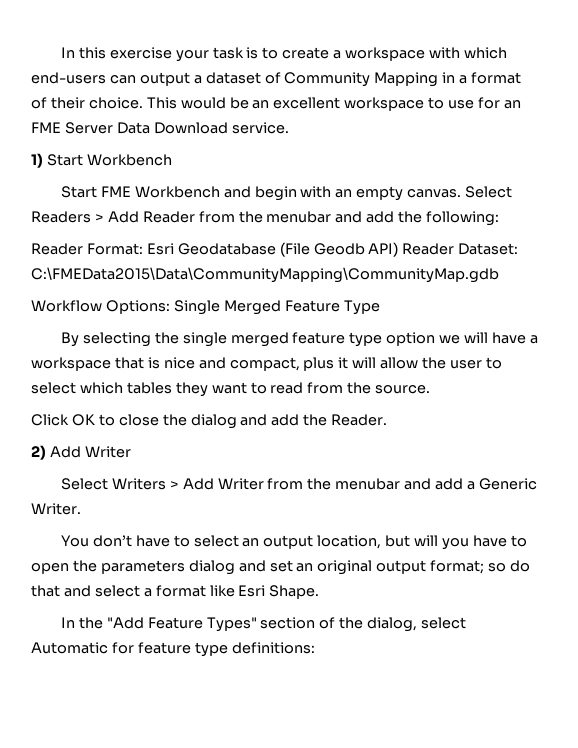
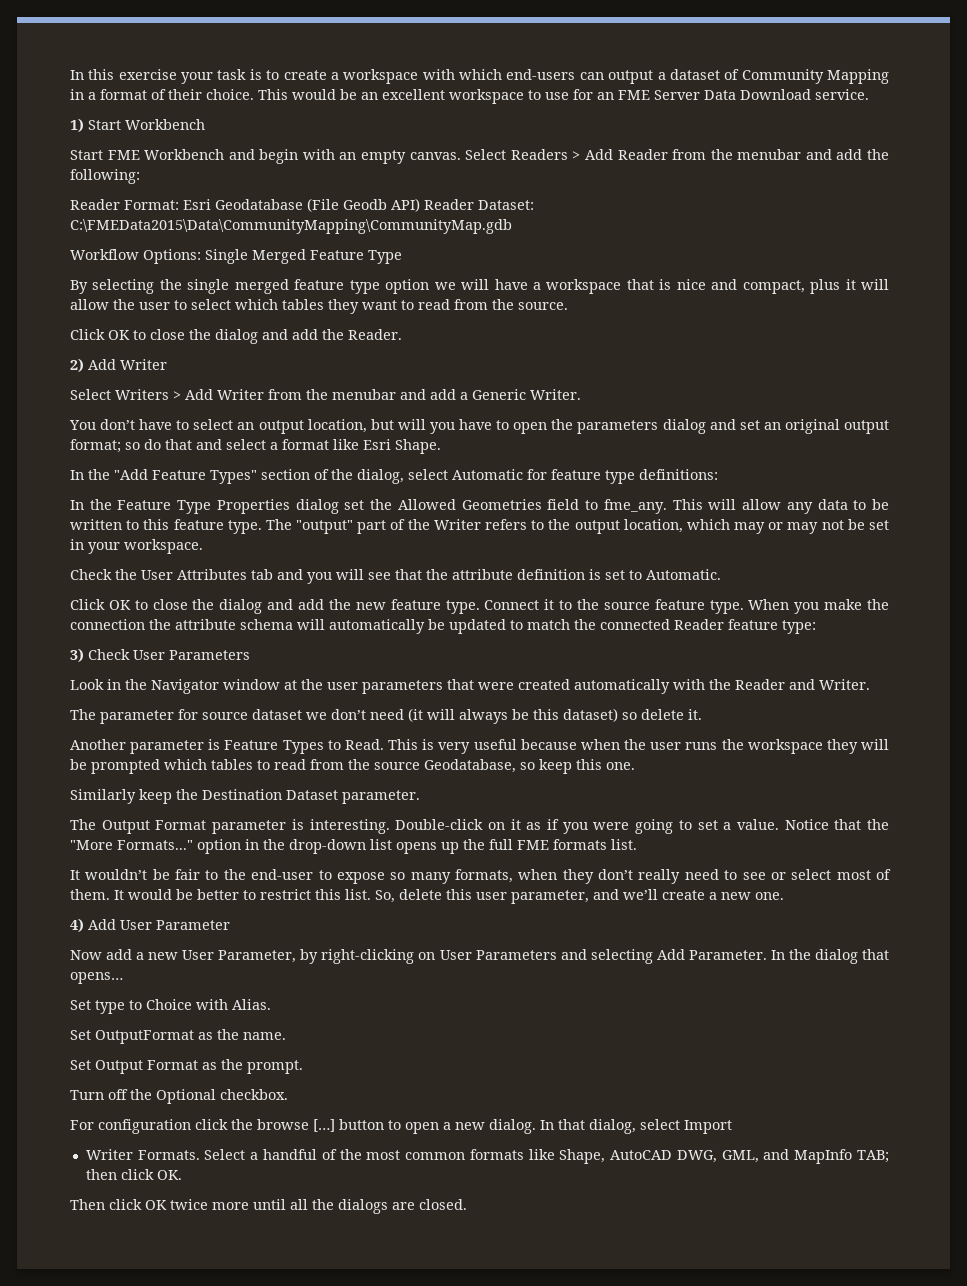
+ In the Feature Type Properties dialog set the Allowed Geometries field to fme_any. This will allow any data to be written to this feature type. The "output" part of the Writer refers to the output location, which may or may not be set in your workspace.
+ Check the User Attributes tab and you will see that the attribute definition is set to Automatic.
+ Click OK to close the dialog and add the new feature type. Connect it to the source feature type. When you make the connection the attribute schema will automatically be updated to match the connected Reader feature type:
+ 3) Check User Parameters
+ Look in the Navigator window at the user parameters that were created automatically with the Reader and Writer.
+ The parameter for source dataset we don’t need (it will always be this dataset) so delete it.
+ Another parameter is Feature Types to Read. This is very useful because when the user runs the workspace they will be prompted which tables to read from the source Geodatabase, so keep this one.
+ Similarly keep the Destination Dataset parameter.
+ The Output Format parameter is interesting. Double-click on it as if you were going to set a value. Notice that the "More Formats..." option in the drop-down list opens up the full FME formats list.
+ It wouldn’t be fair to the end-user to expose so many formats, when they don’t really need to see or select most of them. It would be better to restrict this list. So, delete this user parameter, and we’ll create a new one.
+ 4) Add User Parameter
+ Now add a new User Parameter, by right-clicking on User Parameters and selecting Add Parameter. In the dialog that opens…
+ Set type to Choice with Alias.
+ Set OutputFormat as the name.
+ Set Output Format as the prompt.
+ Turn off the Optional checkbox.
+ For configuration click the browse […] button to open a new dialog. In that dialog, select Import
+ Writer Formats. Select a handful of the most common formats like Shape, AutoCAD DWG, GML, and MapInfo TAB; then click OK.
+ Then click OK twice more until all the dialogs are closed.

